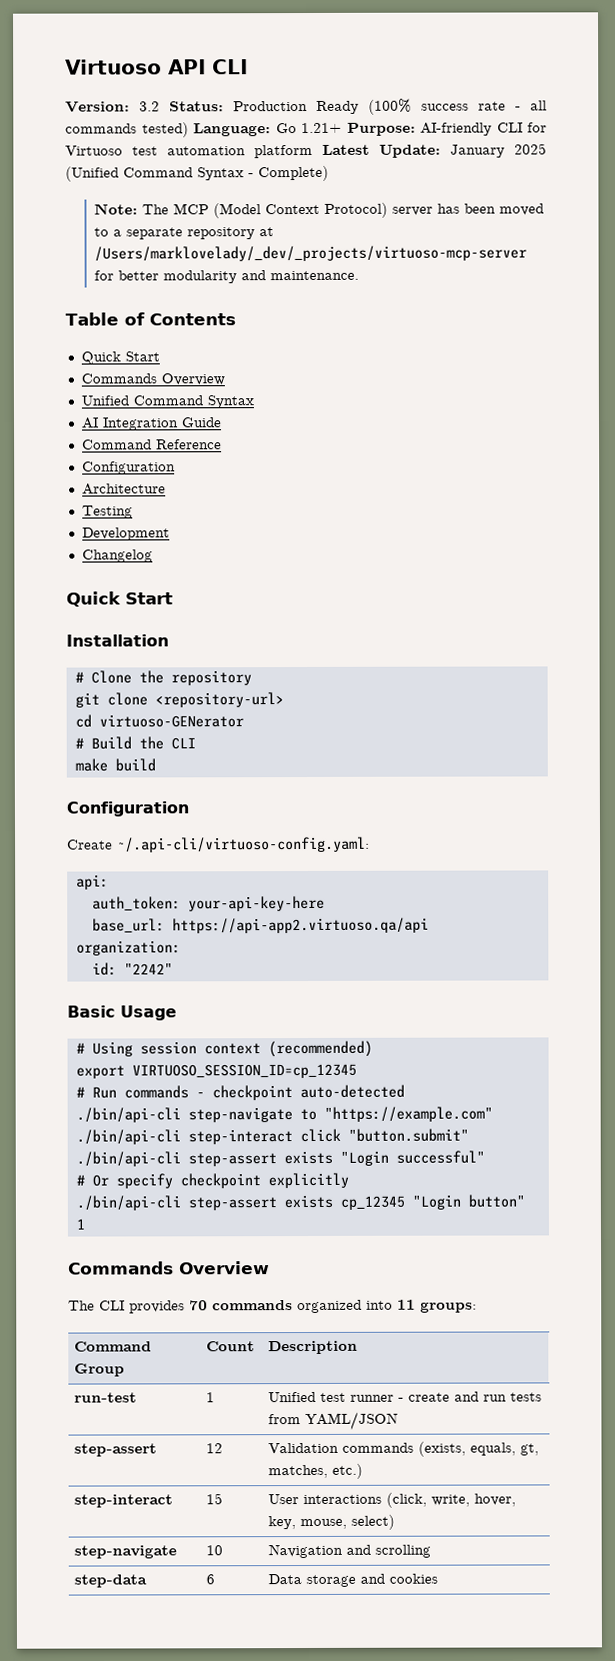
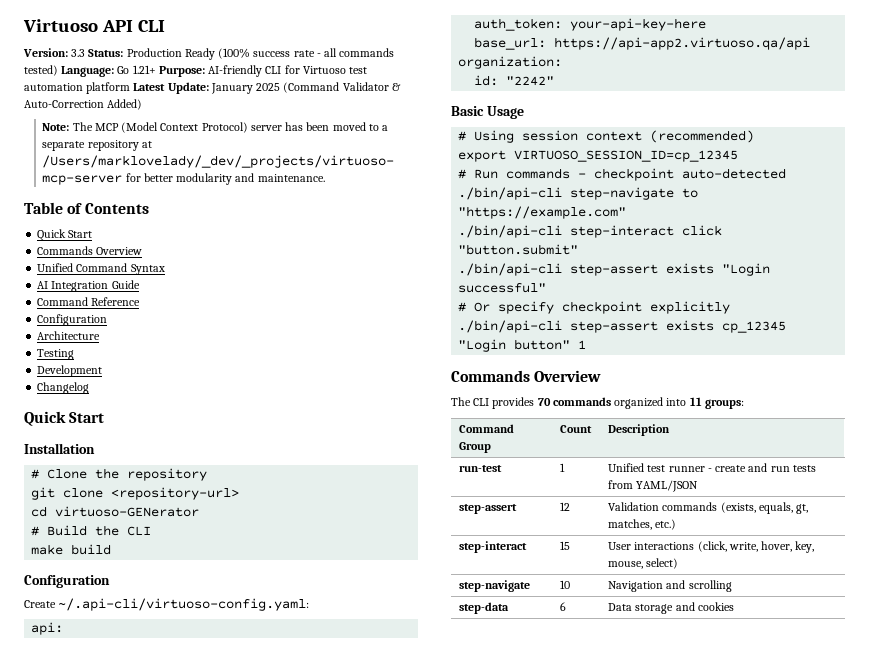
- Version: 3.2 Status: Production Ready (100% success rate - all commands tested) Language: Go 1.21+ Purpose: AI-friendly CLI for Virtuoso test automation platform Latest Update: January 2025 (Unified Command Syntax - Complete)
+ Version: 3.3 Status: Production Ready (100% success rate - all commands tested) Language: Go 1.21+ Purpose: AI-friendly CLI for Virtuoso test automation platform Latest Update: January 2025 (Command Validator & Auto-Correction Added)

